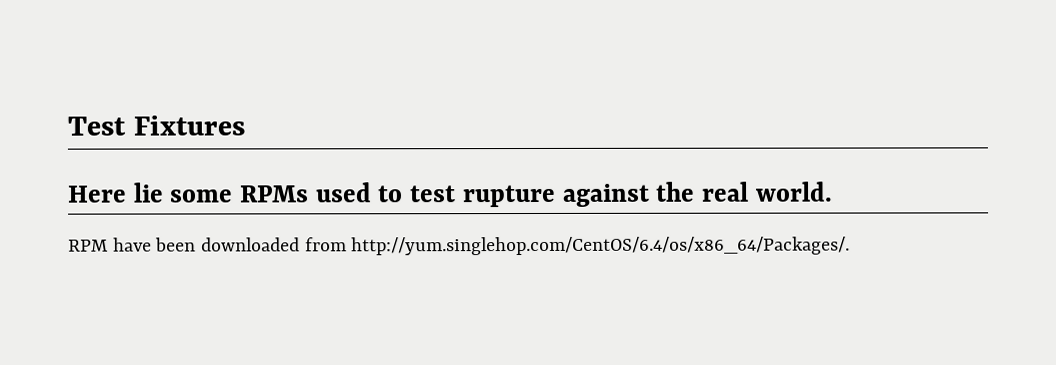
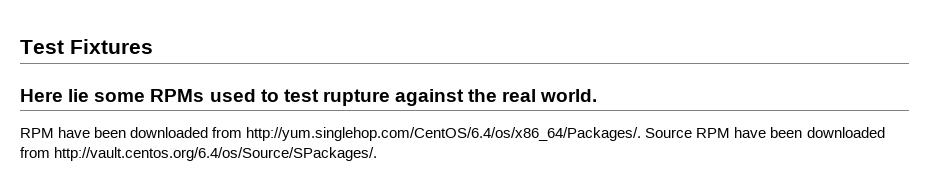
- RPM have been downloaded from http://yum.singlehop.com/CentOS/6.4/os/x86_64/Packages/.
+ RPM have been downloaded from http://yum.singlehop.com/CentOS/6.4/os/x86_64/Packages/. Source RPM have been downloaded from http://vault.centos.org/6.4/os/Source/SPackages/.

